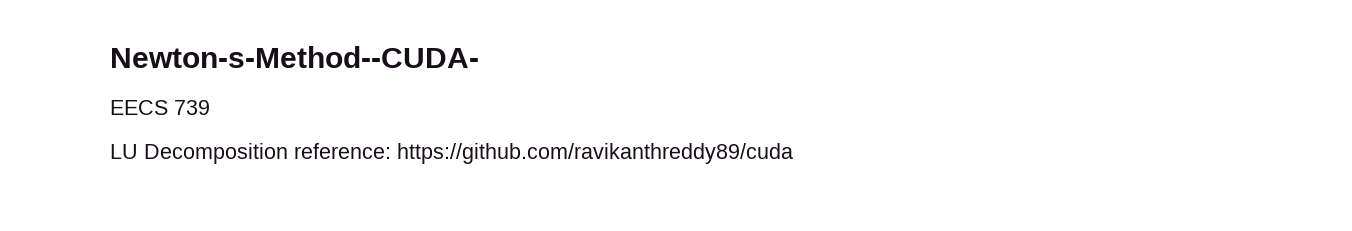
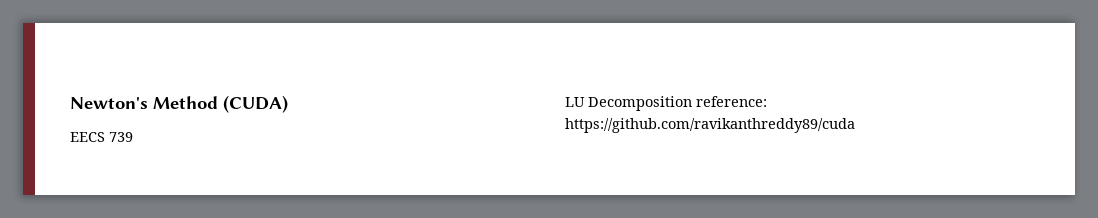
- Newton-s-Method--CUDA-
+ Newton's Method (CUDA)

